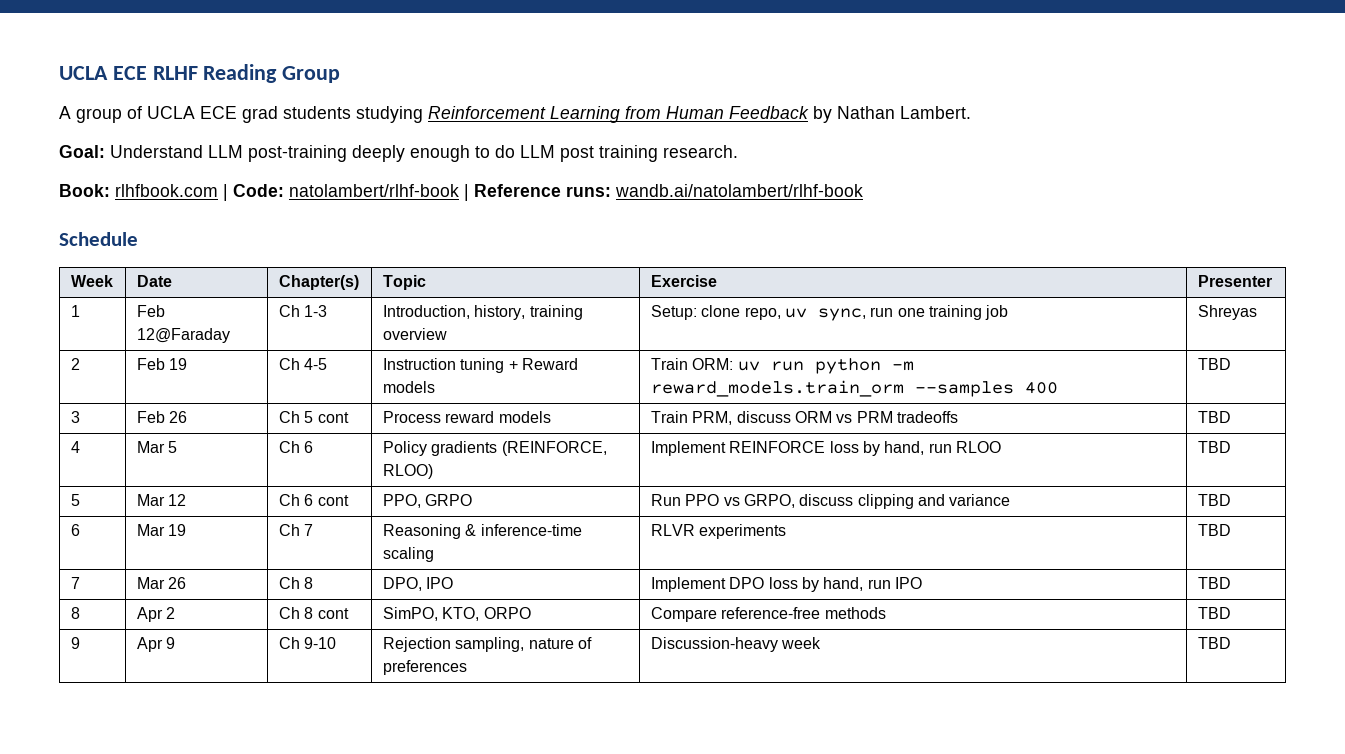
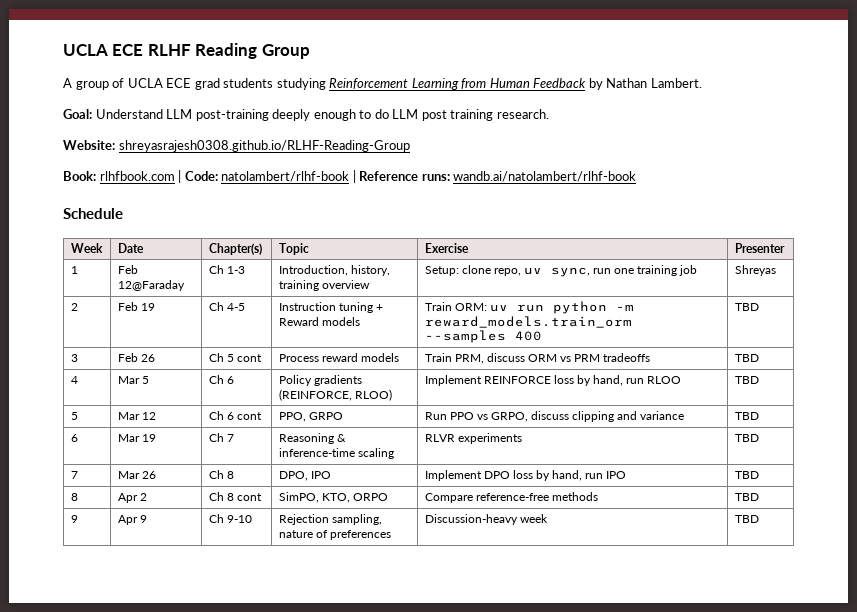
+ Website: shreyasrajesh0308.github.io/RLHF-Reading-Group

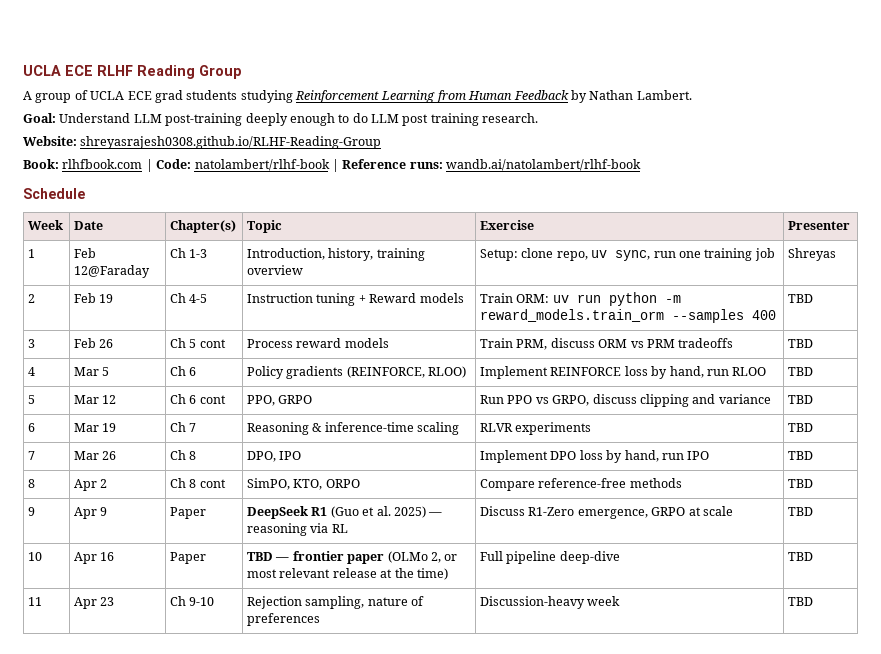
- 9 | Apr 9 | Ch 9-10 | Rejection sampling, nature of preferences | Discussion-heavy week | TBD
+ 9 | Apr 9 | Paper | DeepSeek R1 (Guo et al. 2025) — reasoning via RL | Discuss R1-Zero emergence, GRPO at scale | TBD
+ 10 | Apr 16 | Paper | TBD — frontier paper (OLMo 2, or most relevant release at the time) | Full pipeline deep-dive | TBD
+ 11 | Apr 23 | Ch 9-10 | Rejection sampling, nature of preferences | Discussion-heavy week | TBD

